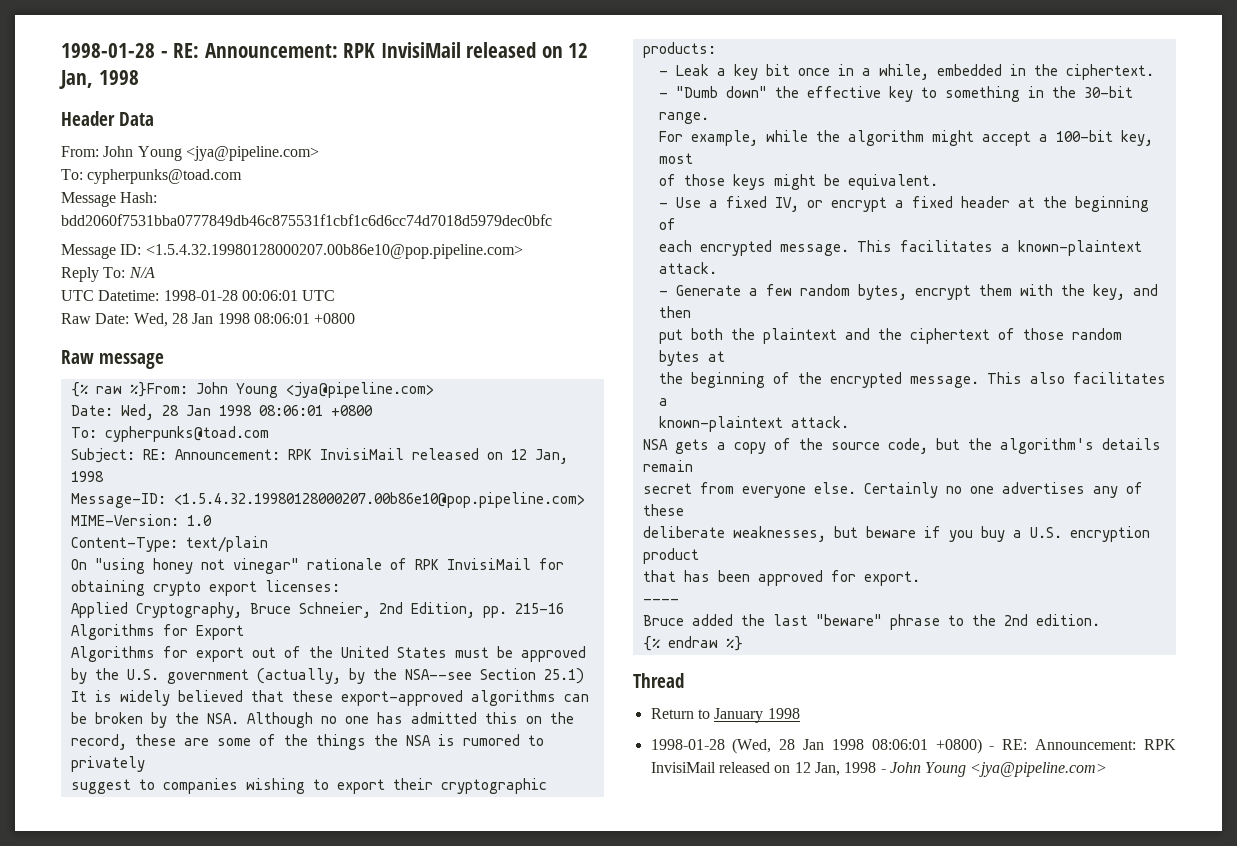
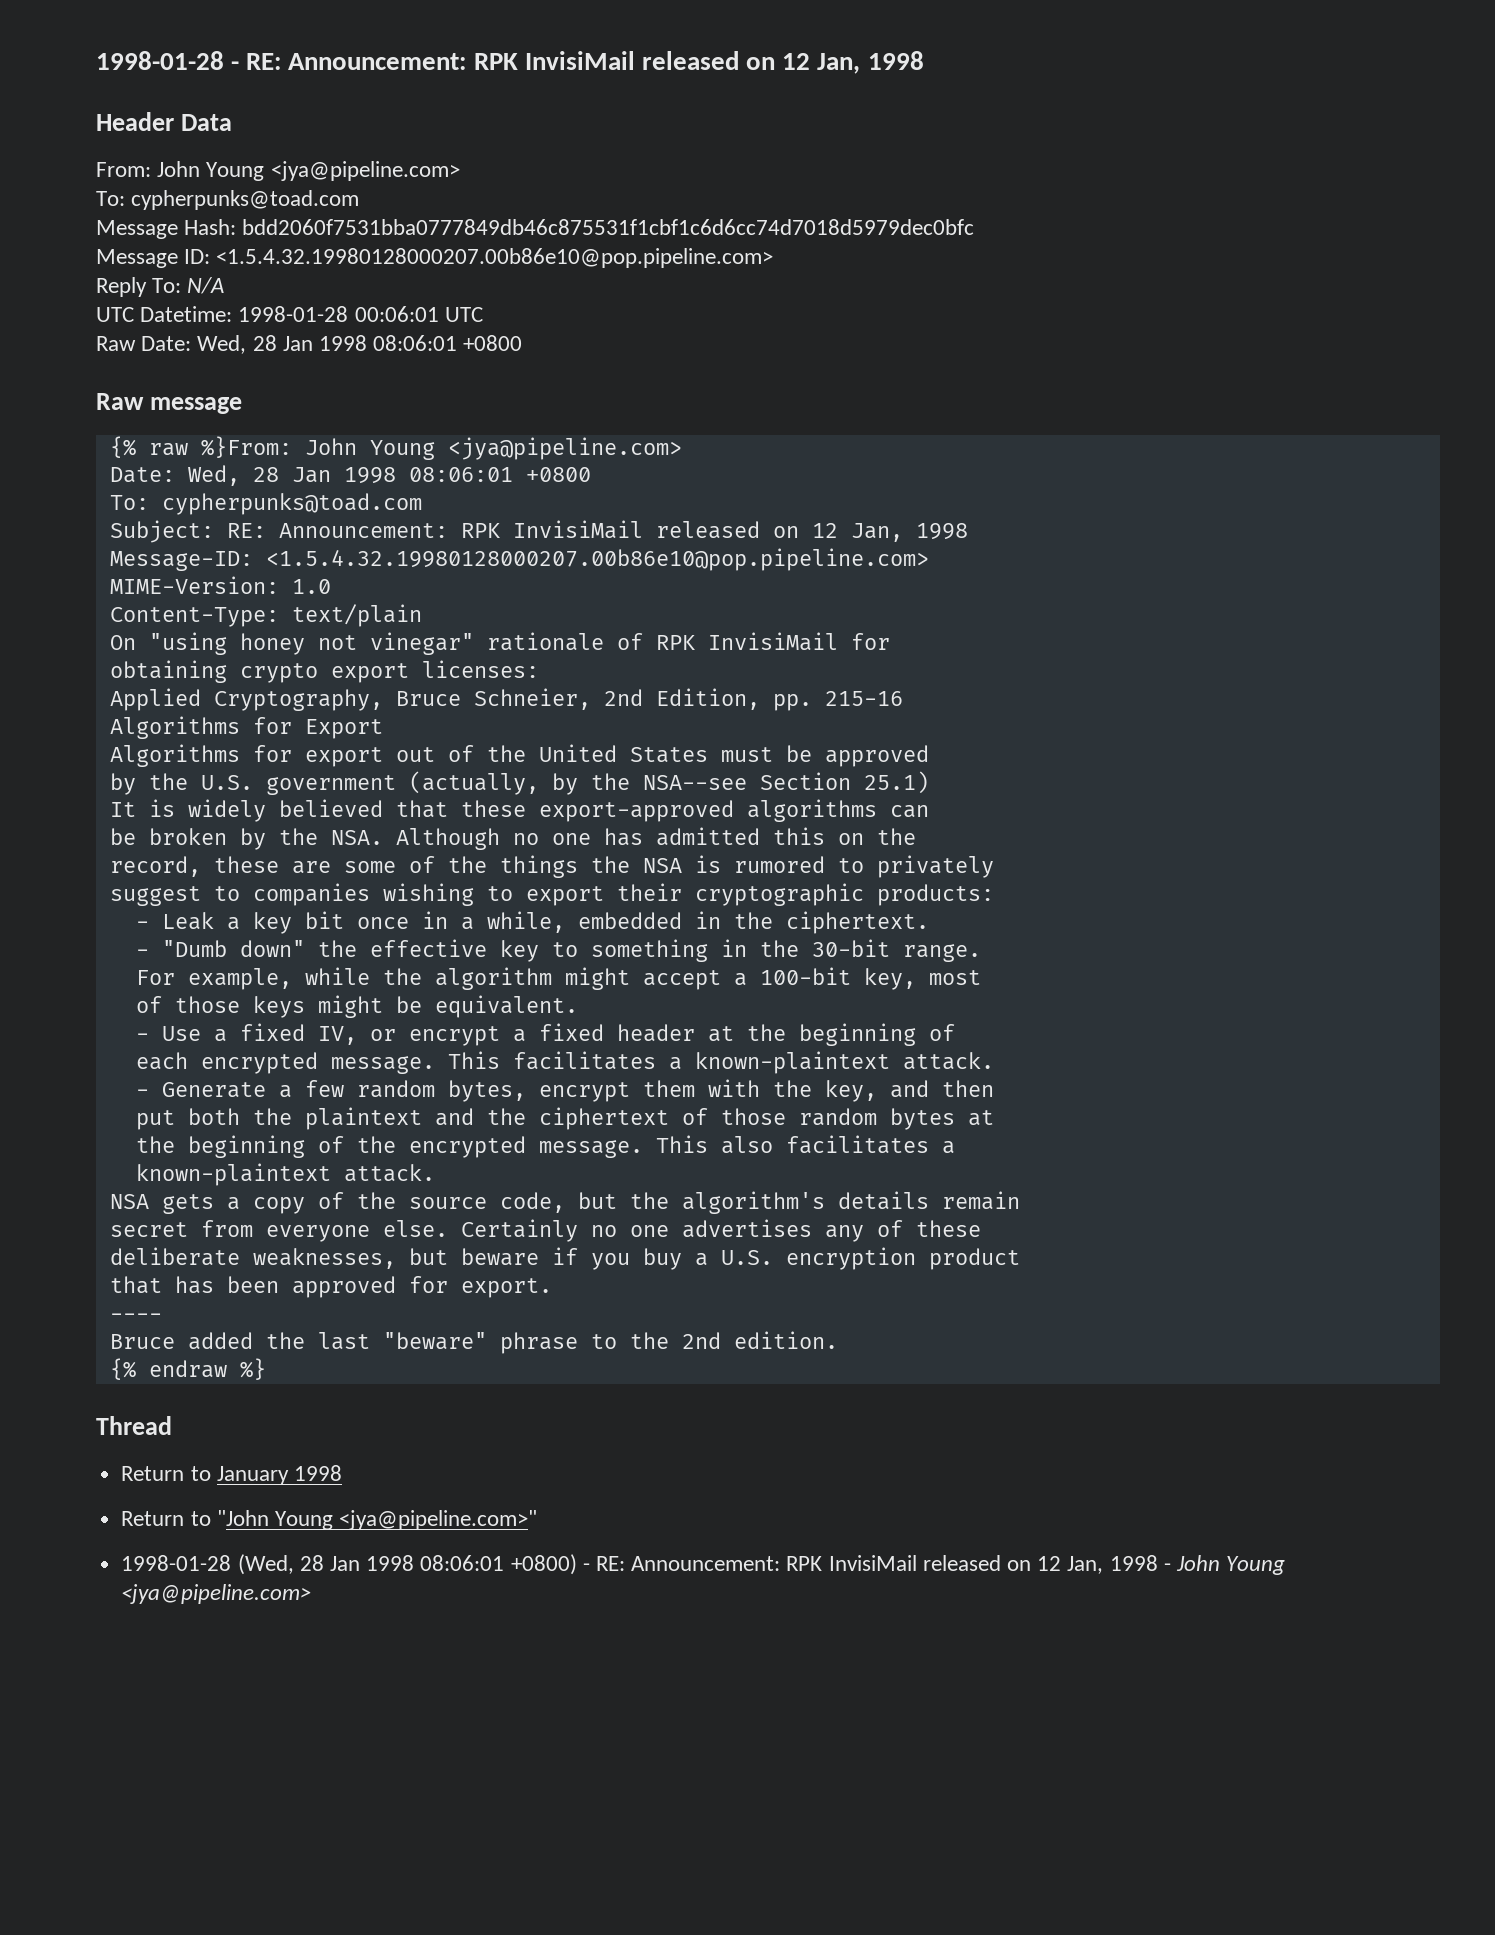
+ Return to "John Young <jya@pipeline.com>"

